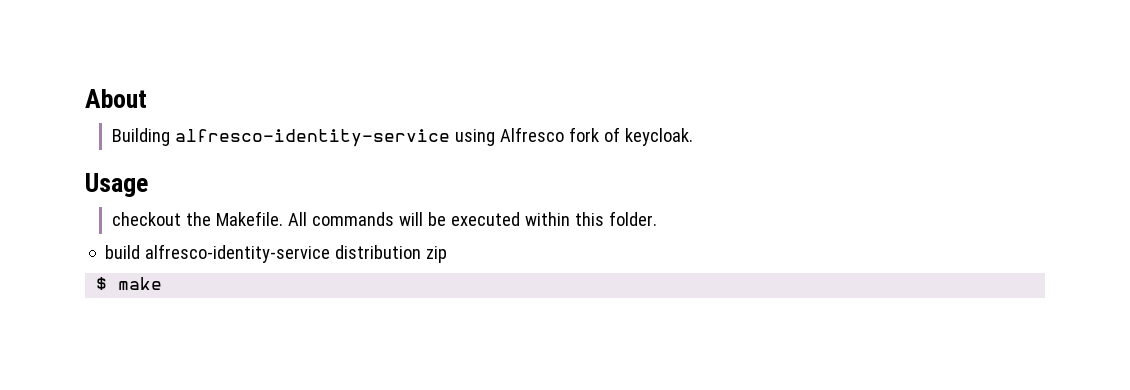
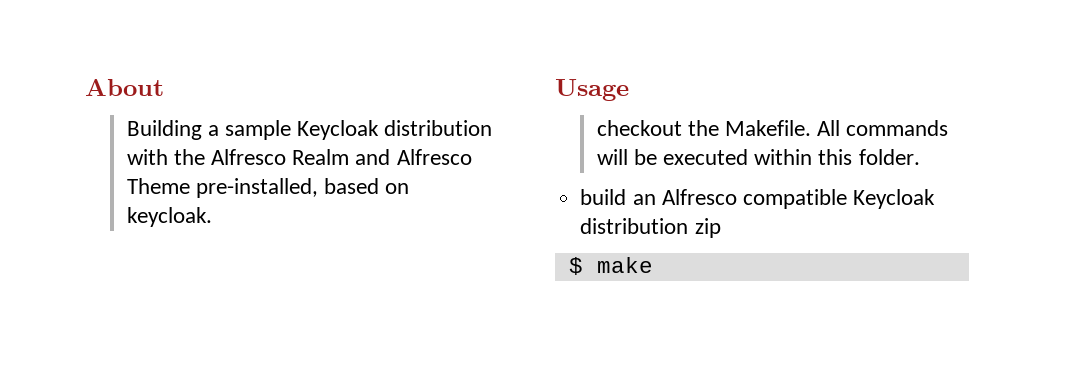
- Building alfresco-identity-service using Alfresco fork of keycloak.
+ Building a sample Keycloak distribution with the Alfresco Realm and Alfresco Theme pre-installed, based on keycloak.
- build alfresco-identity-service distribution zip
+ build an Alfresco compatible Keycloak distribution zip

